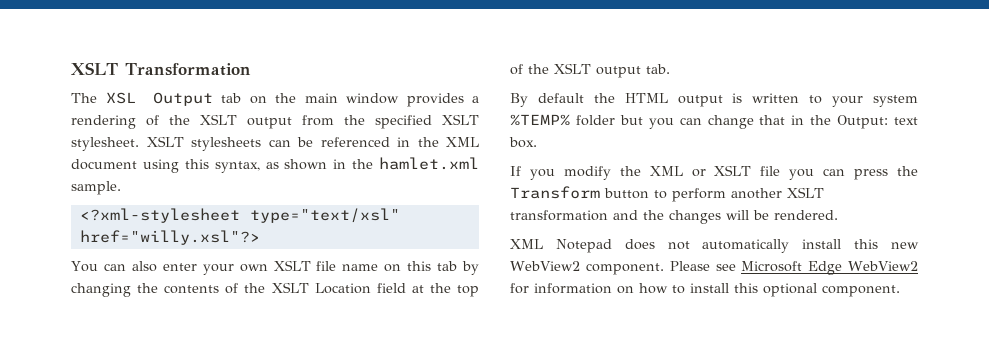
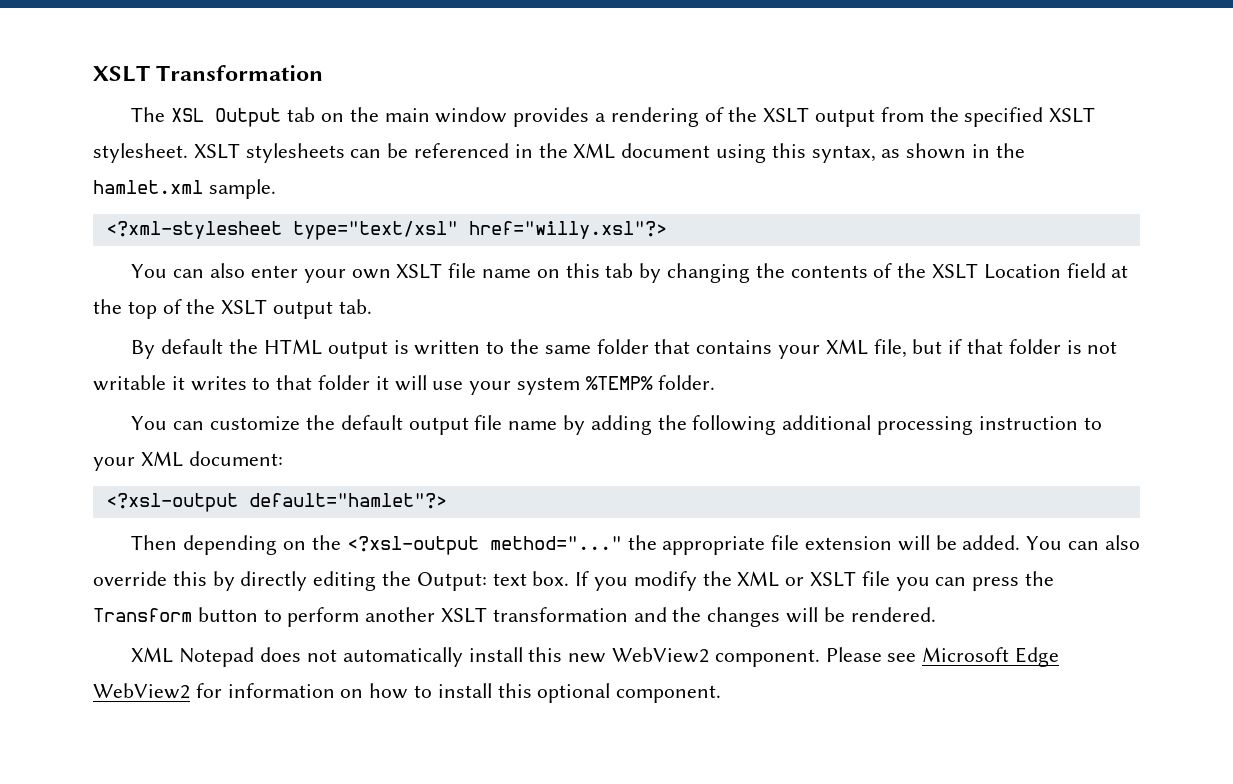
- By default the HTML output is written to your system %TEMP% folder but you can change that in the Output: text box.
- If you modify the XML or XSLT file you can press the Transform button to perform another XSLT transformation and the changes will be rendered.
+ By default the HTML output is written to the same folder that contains your XML file, but if that folder is not writable it writes to that folder it will use your system %TEMP% folder.
+ You can customize the default output file name by adding the following additional processing instruction to your XML document:
+ <?xsl-output default="hamlet"?>
+ Then depending on the <?xsl-output method="..." the appropriate file extension will be added. You can also override this by directly editing the Output: text box. If you modify the XML or XSLT file you can press the Transform button to perform another XSLT transformation and the changes will be rendered.

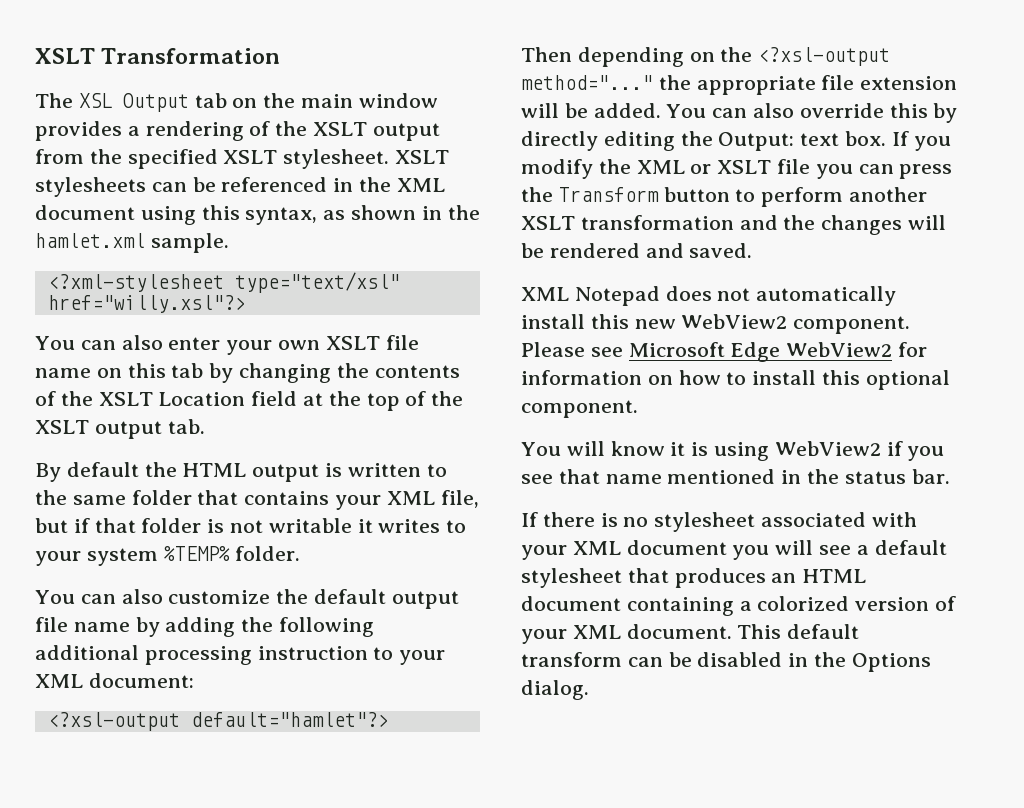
- By default the HTML output is written to the same folder that contains your XML file, but if that folder is not writable it writes to that folder it will use your system %TEMP% folder.
+ By default the HTML output is written to the same folder that contains your XML file, but if that folder is not writable it writes to your system %TEMP% folder.
- You can customize the default output file name by adding the following additional processing instruction to your XML document:
+ You can also customize the default output file name by adding the following additional processing instruction to your XML document:
- If you modify the XML or XSLT file you can press the Transform button to perform another XSLT transformation and the changes will be rendered.
+ If you modify the XML or XSLT file you can press the Transform button to perform another XSLT transformation and the changes will be rendered and saved.
+ You will know it is using WebView2 if you see that name mentioned in the status bar.
+ If there is no stylesheet associated with your XML document you will see a default stylesheet that produces an HTML document containing a colorized version of your XML document. This default transform can be disabled in the Options dialog.

